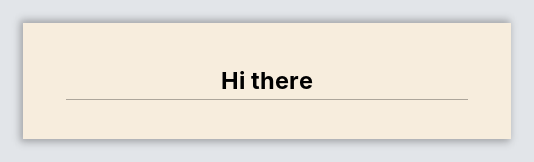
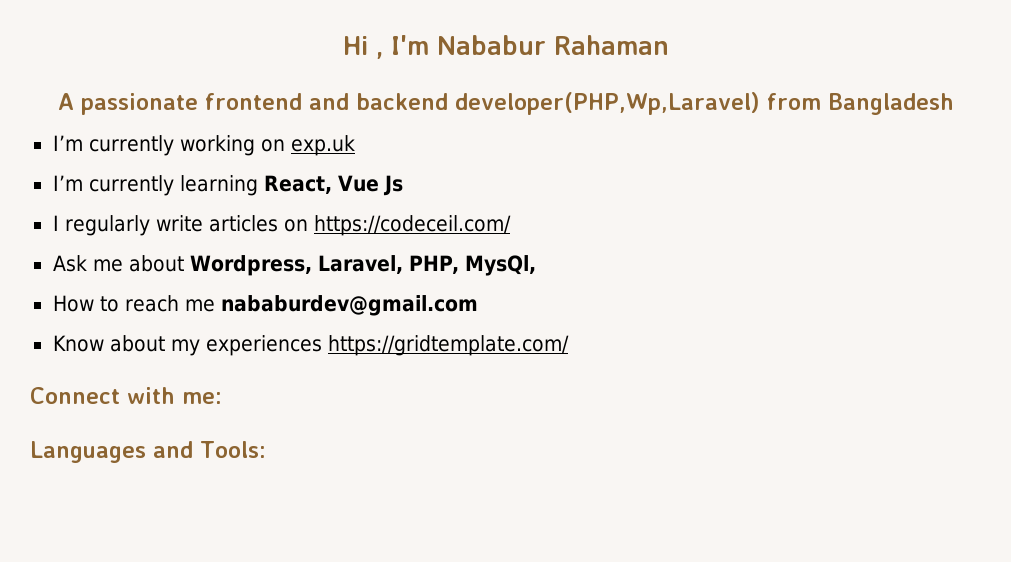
- Hi there
+ Hi , I'm Nababur Rahaman
+ A passionate frontend and backend developer(PHP,Wp,Laravel) from Bangladesh
+ I’m currently working on exp.uk
+ I’m currently learning React, Vue Js
+ I regularly write articles on https://codeceil.com/
+ Ask me about Wordpress, Laravel, PHP, MysQl,
+ How to reach me nababurdev@gmail.com
+ Know about my experiences https://gridtemplate.com/
+ Connect with me:
+ Languages and Tools:

